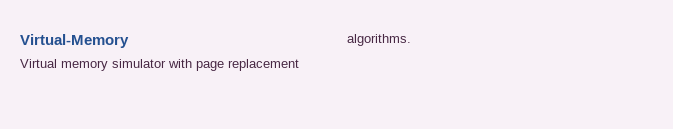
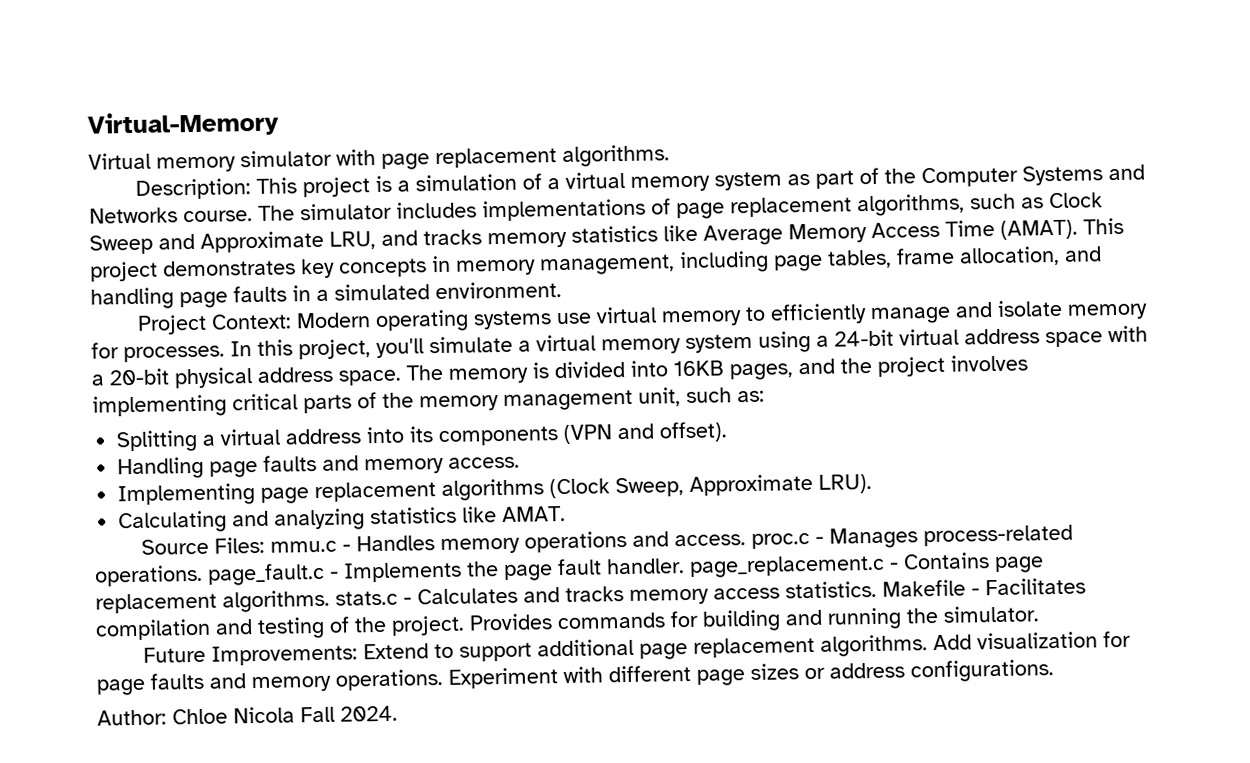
+ Description: This project is a simulation of a virtual memory system as part of the Computer Systems and Networks course. The simulator includes implementations of page replacement algorithms, such as Clock Sweep and Approximate LRU, and tracks memory statistics like Average Memory Access Time (AMAT). This project demonstrates key concepts in memory management, including page tables, frame allocation, and handling page faults in a simulated environment.
+ Project Context: Modern operating systems use virtual memory to efficiently manage and isolate memory for processes. In this project, you'll simulate a virtual memory system using a 24-bit virtual address space with a 20-bit physical address space. The memory is divided into 16KB pages, and the project involves implementing critical parts of the memory management unit, such as:
+ Splitting a virtual address into its components (VPN and offset).
+ Handling page faults and memory access.
+ Implementing page replacement algorithms (Clock Sweep, Approximate LRU).
+ Calculating and analyzing statistics like AMAT.
+ Source Files: mmu.c - Handles memory operations and access. proc.c - Manages process-related operations. page_fault.c - Implements the page fault handler. page_replacement.c - Contains page replacement algorithms. stats.c - Calculates and tracks memory access statistics. Makefile - Facilitates compilation and testing of the project. Provides commands for building and running the simulator.
+ Future Improvements: Extend to support additional page replacement algorithms. Add visualization for page faults and memory operations. Experiment with different page sizes or address configurations.
+ Author: Chloe Nicola Fall 2024.

